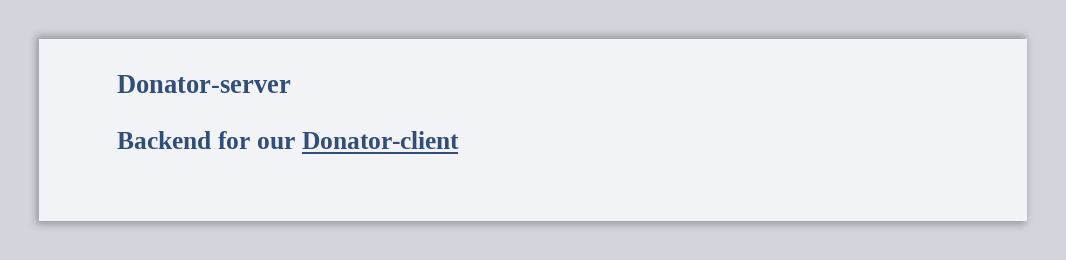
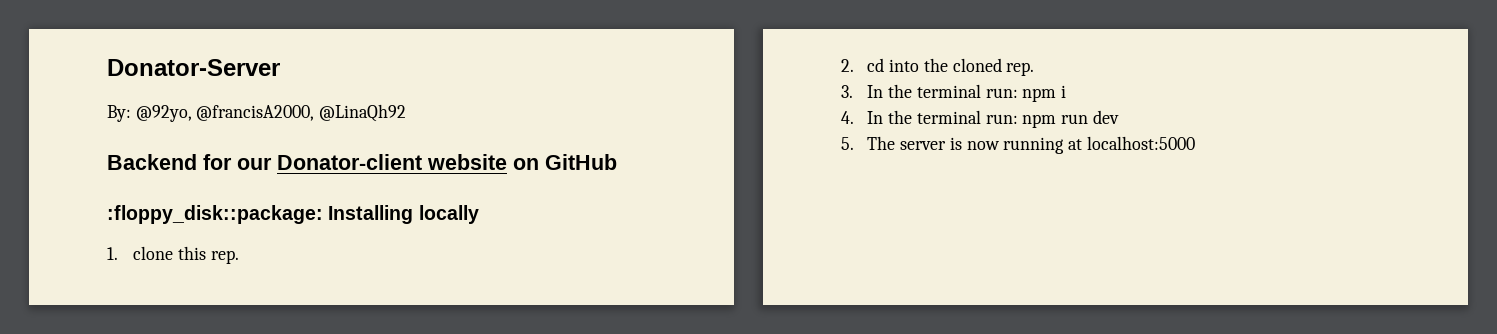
- Donator-server
+ Donator-Server
+ By: @92yo, @francisA2000, @LinaQh92
- Backend for our Donator-client
+ Backend for our Donator-client website on GitHub
+ :floppy_disk::package: Installing locally
+ 1. clone this rep.
+ 2. cd into the cloned rep.
+ 3. In the terminal run: npm i
+ 4. In the terminal run: npm run dev
+ 5. The server is now running at localhost:5000

